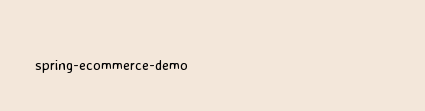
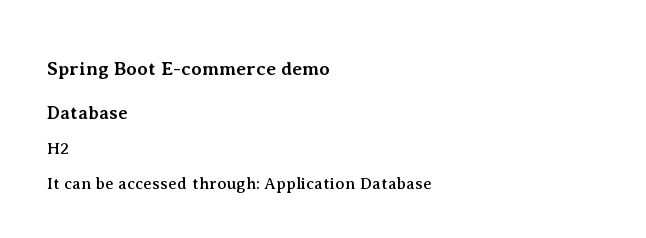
- spring-ecommerce-demo
+ Spring Boot E-commerce demo
+ Database
+ H2
+ It can be accessed through: Application Database

